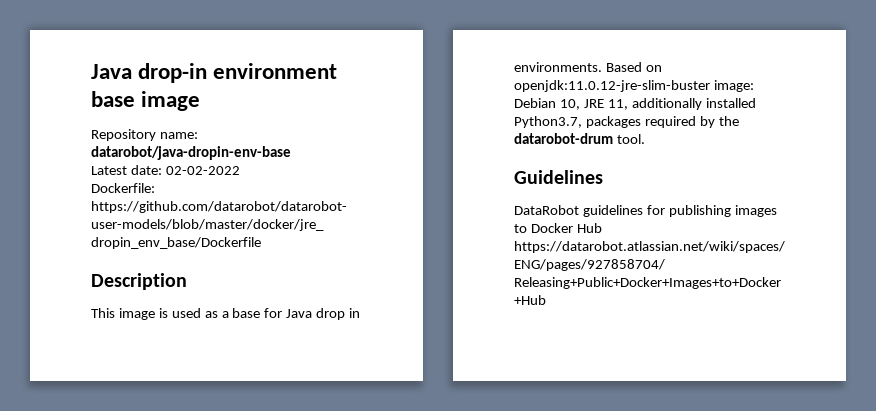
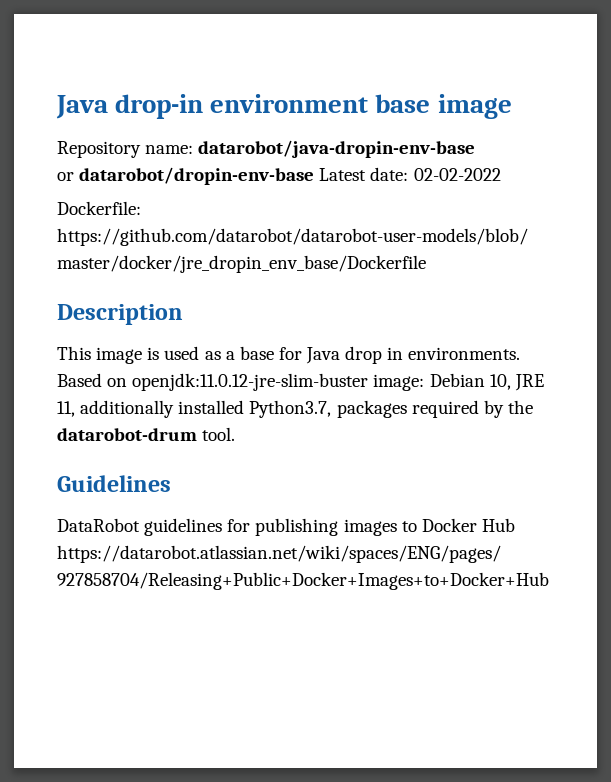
- Latest date: 02-02-2022
+ or datarobot/dropin-env-base Latest date: 02-02-2022

